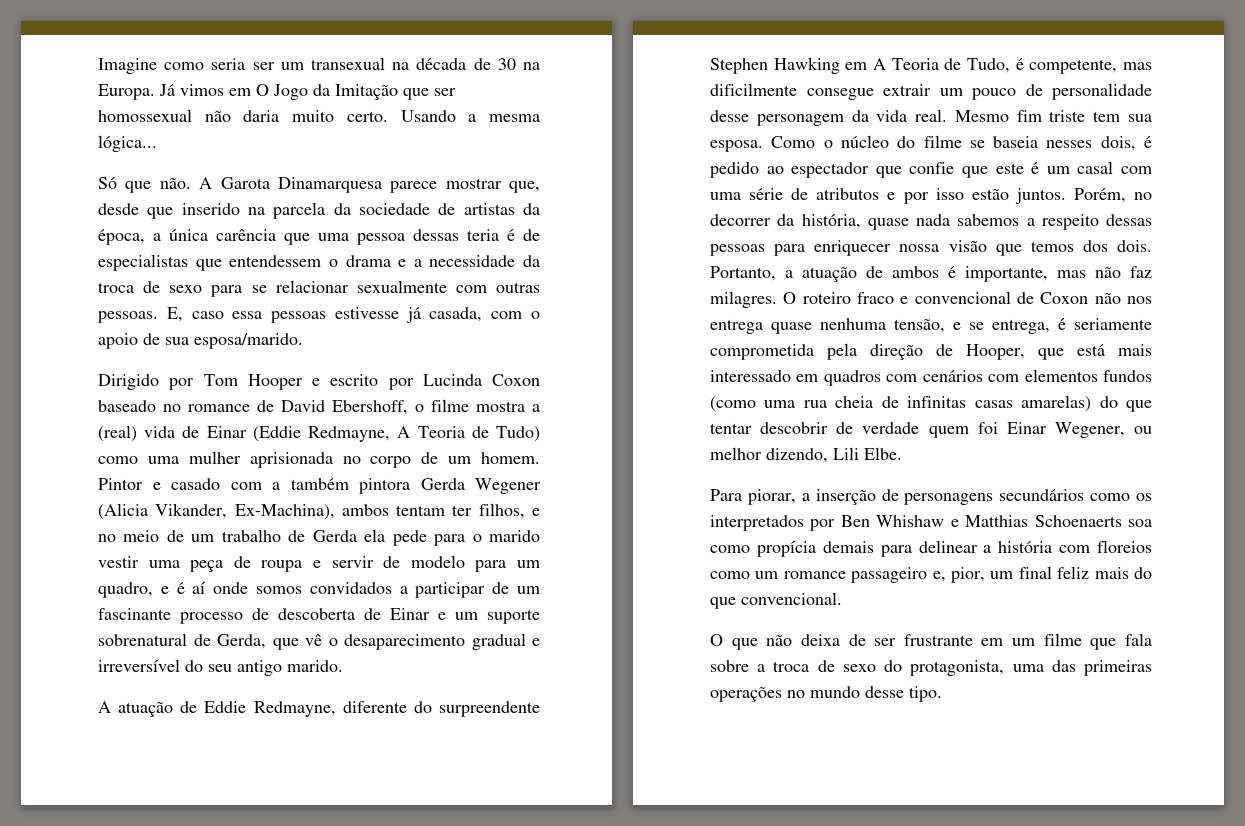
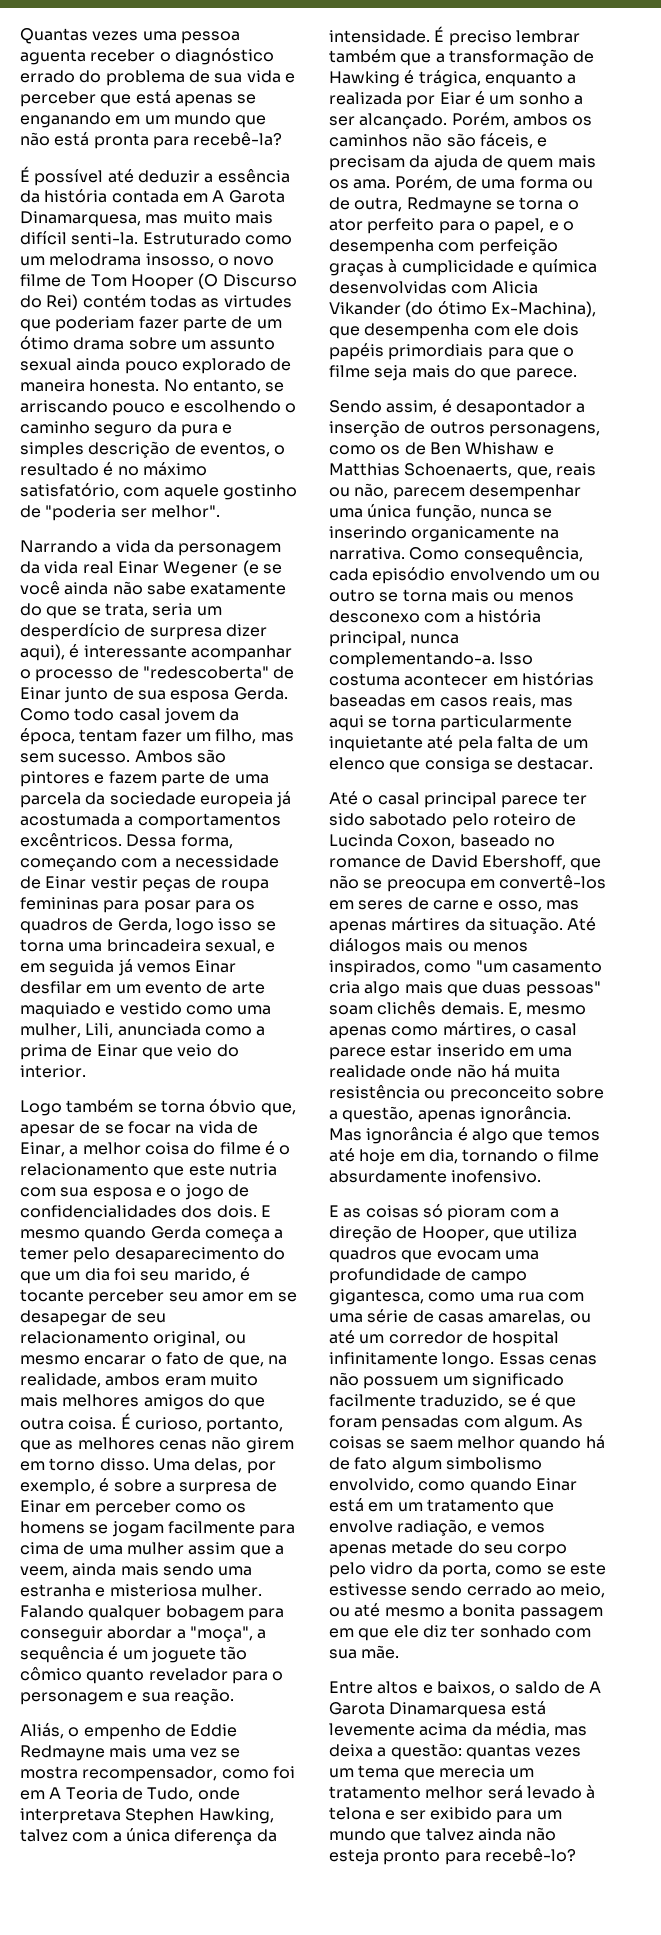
- Imagine como seria ser um transexual na década de 30 na Europa. Já vimos em O Jogo da Imitação que ser homossexual não daria muito certo. Usando a mesma lógica...
- Só que não. A Garota Dinamarquesa parece mostrar que, desde que inserido na parcela da sociedade de artistas da época, a única carência que uma pessoa dessas teria é de especialistas que entendessem o drama e a necessidade da troca de sexo para se relacionar sexualmente com outras pessoas. E, caso essa pessoas estivesse já casada, com o apoio de sua esposa/marido.
- Dirigido por Tom Hooper e escrito por Lucinda Coxon baseado no romance de David Ebershoff, o filme mostra a (real) vida de Einar (Eddie Redmayne, A Teoria de Tudo) como uma mulher aprisionada no corpo de um homem. Pintor e casado com a também pintora Gerda Wegener (Alicia Vikander, Ex-Machina), ambos tentam ter filhos, e no meio de um trabalho de Gerda ela pede para o marido vestir uma peça de roupa e servir de modelo para um quadro, e é aí onde somos convidados a participar de um fascinante processo de descoberta de Einar e um suporte sobrenatural de Gerda, que vê o desaparecimento gradual e irreversível do seu antigo marido.
- A atuação de Eddie Redmayne, diferente do surpreendente Stephen Hawking em A Teoria de Tudo, é competente, mas dificilmente consegue extrair um pouco de personalidade desse personagem da vida real. Mesmo fim triste tem sua esposa. Como o núcleo do filme se baseia nesses dois, é pedido ao espectador que confie que este é um casal com uma série de atributos e por isso estão juntos. Porém, no decorrer da história, quase nada sabemos a respeito dessas pessoas para enriquecer nossa visão que temos dos dois. Portanto, a atuação de ambos é importante, mas não faz milagres. O roteiro fraco e convencional de Coxon não nos entrega quase nenhuma tensão, e se entrega, é seriamente comprometida pela direção de Hooper, que está mais interessado em quadros com cenários com elementos fundos (como uma rua cheia de infinitas casas amarelas) do que tentar descobrir de verdade quem foi Einar Wegener, ou melhor dizendo, Lili Elbe.
- Para piorar, a inserção de personagens secundários como os interpretados por Ben Whishaw e Matthias Schoenaerts soa como propícia demais para delinear a história com floreios como um romance passageiro e, pior, um final feliz mais do que convencional.
- O que não deixa de ser frustrante em um filme que fala sobre a troca de sexo do protagonista, uma das primeiras operações no mundo desse tipo.
+ Quantas vezes uma pessoa aguenta receber o diagnóstico errado do problema de sua vida e perceber que está apenas se enganando em um mundo que não está pronta para recebê-la?
+ É possível até deduzir a essência da história contada em A Garota Dinamarquesa, mas muito mais difícil senti-la. Estruturado como um melodrama insosso, o novo filme de Tom Hooper (O Discurso do Rei) contém todas as virtudes que poderiam fazer parte de um ótimo drama sobre um assunto sexual ainda pouco explorado de maneira honesta. No entanto, se arriscando pouco e escolhendo o caminho seguro da pura e simples descrição de eventos, o resultado é no máximo satisfatório, com aquele gostinho de "poderia ser melhor".
+ Narrando a vida da personagem da vida real Einar Wegener (e se você ainda não sabe exatamente do que se trata, seria um desperdício de surpresa dizer aqui), é interessante acompanhar o processo de "redescoberta" de Einar junto de sua esposa Gerda. Como todo casal jovem da época, tentam fazer um filho, mas sem sucesso. Ambos são pintores e fazem parte de uma parcela da sociedade europeia já acostumada a comportamentos excêntricos. Dessa forma, começando com a necessidade de Einar vestir peças de roupa femininas para posar para os quadros de Gerda, logo isso se torna uma brincadeira sexual, e em seguida já vemos Einar desfilar em um evento de arte maquiado e vestido como uma mulher, Lili, anunciada como a prima de Einar que veio do interior.
+ Logo também se torna óbvio que, apesar de se focar na vida de Einar, a melhor coisa do filme é o relacionamento que este nutria com sua esposa e o jogo de confidencialidades dos dois. E mesmo quando Gerda começa a temer pelo desaparecimento do que um dia foi seu marido, é tocante perceber seu amor em se desapegar de seu relacionamento original, ou mesmo encarar o fato de que, na realidade, ambos eram muito mais melhores amigos do que outra coisa. É curioso, portanto, que as melhores cenas não girem em torno disso. Uma delas, por exemplo, é sobre a surpresa de Einar em perceber como os homens se jogam facilmente para cima de uma mulher assim que a veem, ainda mais sendo uma estranha e misteriosa mulher. Falando qualquer bobagem para conseguir abordar a "moça", a sequência é um joguete tão cômico quanto revelador para o personagem e sua reação.
+ Aliás, o empenho de Eddie Redmayne mais uma vez se mostra recompensador, como foi em A Teoria de Tudo, onde interpretava Stephen Hawking, talvez com a única diferença da intensidade. É preciso lembrar também que a transformação de Hawking é trágica, enquanto a realizada por Eiar é um sonho a ser alcançado. Porém, ambos os caminhos não são fáceis, e precisam da ajuda de quem mais os ama. Porém, de uma forma ou de outra, Redmayne se torna o ator perfeito para o papel, e o desempenha com perfeição graças à cumplicidade e química desenvolvidas com Alicia Vikander (do ótimo Ex-Machina), que desempenha com ele dois papéis primordiais para que o filme seja mais do que parece.
+ Sendo assim, é desapontador a inserção de outros personagens, como os de Ben Whishaw e Matthias Schoenaerts, que, reais ou não, parecem desempenhar uma única função, nunca se inserindo organicamente na narrativa. Como consequência, cada episódio envolvendo um ou outro se torna mais ou menos desconexo com a história principal, nunca complementando-a. Isso costuma acontecer em histórias baseadas em casos reais, mas aqui se torna particularmente inquietante até pela falta de um elenco que consiga se destacar.
+ Até o casal principal parece ter sido sabotado pelo roteiro de Lucinda Coxon, baseado no romance de David Ebershoff, que não se preocupa em convertê-los em seres de carne e osso, mas apenas mártires da situação. Até diálogos mais ou menos inspirados, como "um casamento cria algo mais que duas pessoas" soam clichês demais. E, mesmo apenas como mártires, o casal parece estar inserido em uma realidade onde não há muita resistência ou preconceito sobre a questão, apenas ignorância. Mas ignorância é algo que temos até hoje em dia, tornando o filme absurdamente inofensivo.
+ E as coisas só pioram com a direção de Hooper, que utiliza quadros que evocam uma profundidade de campo gigantesca, como uma rua com uma série de casas amarelas, ou até um corredor de hospital infinitamente longo. Essas cenas não possuem um significado facilmente traduzido, se é que foram pensadas com algum. As coisas se saem melhor quando há de fato algum simbolismo envolvido, como quando Einar está em um tratamento que envolve radiação, e vemos apenas metade do seu corpo pelo vidro da porta, como se este estivesse sendo cerrado ao meio, ou até mesmo a bonita passagem em que ele diz ter sonhado com sua mãe.
+ Entre altos e baixos, o saldo de A Garota Dinamarquesa está levemente acima da média, mas deixa a questão: quantas vezes um tema que merecia um tratamento melhor será levado à telona e ser exibido para um mundo que talvez ainda não esteja pronto para recebê-lo?

